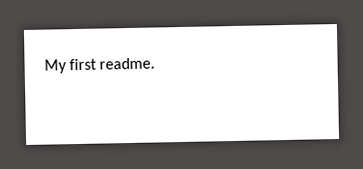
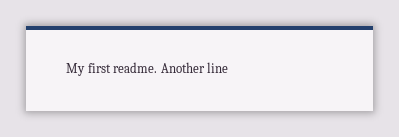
+ Another line

